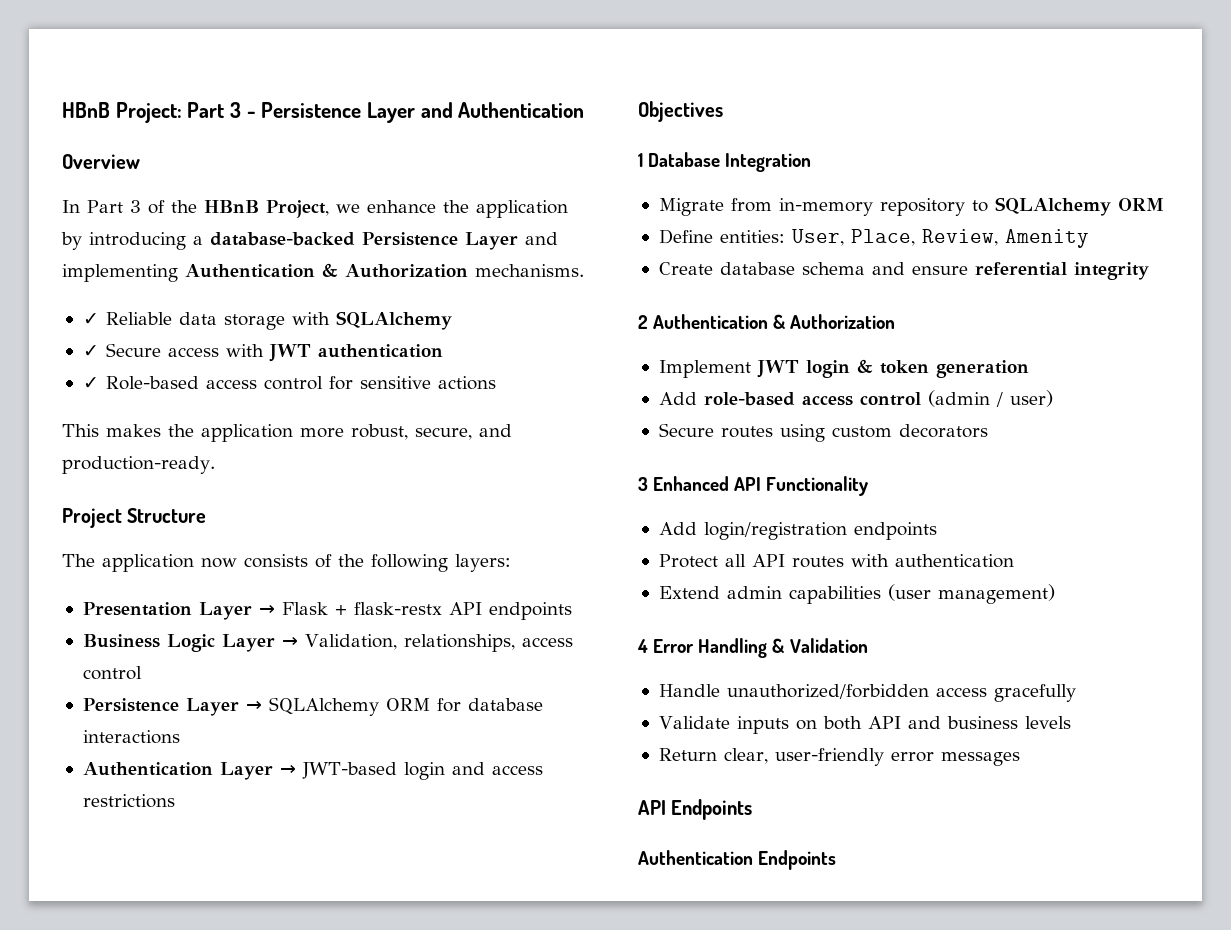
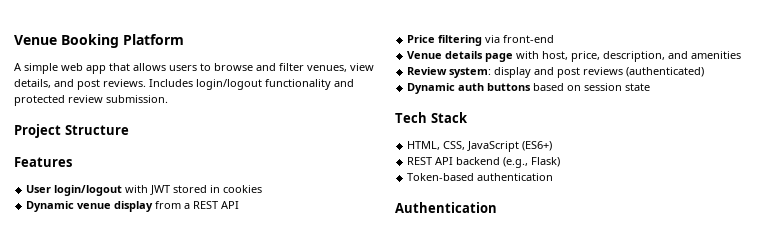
- HBnB Project: Part 3 - Persistence Layer and Authentication
- Overview
- In Part 3 of the HBnB Project, we enhance the application by introducing a database-backed Persistence Layer and implementing Authentication & Authorization mechanisms.
- ✓ Reliable data storage with SQLAlchemy
- ✓ Secure access with JWT authentication
- ✓ Role-based access control for sensitive actions
- This makes the application more robust, secure, and production-ready.
+ Venue Booking Platform
+ A simple web app that allows users to browse and filter venues, view details, and post reviews. Includes login/logout functionality and protected review submission.
  Project Structure
- The application now consists of the following layers:
- Presentation Layer → Flask + flask-restx API endpoints
- Business Logic Layer → Validation, relationships, access control
- Persistence Layer → SQLAlchemy ORM for database interactions
- Authentication Layer → JWT-based login and access restrictions
- Objectives
- 1 Database Integration
- Migrate from in-memory repository to SQLAlchemy ORM
- Define entities: User, Place, Review, Amenity
- Create database schema and ensure referential integrity
- 2 Authentication & Authorization
- Implement JWT login & token generation
- Add role-based access control (admin / user)
- Secure routes using custom decorators
- 3 Enhanced API Functionality
- Add login/registration endpoints
- Protect all API routes with authentication
- Extend admin capabilities (user management)
- 4 Error Handling & Validation
- Handle unauthorized/forbidden access gracefully
- Validate inputs on both API and business levels
- Return clear, user-friendly error messages
- API Endpoints
- Authentication Endpoints
+ Features
+ User login/logout with JWT stored in cookies
+ Dynamic venue display from a REST API
+ Price filtering via front-end
+ Venue details page with host, price, description, and amenities
+ Review system: display and post reviews (authenticated)
+ Dynamic auth buttons based on session state
+ Tech Stack
+ HTML, CSS, JavaScript (ES6+)
+ REST API backend (e.g., Flask)
+ Token-based authentication
+ Authentication

